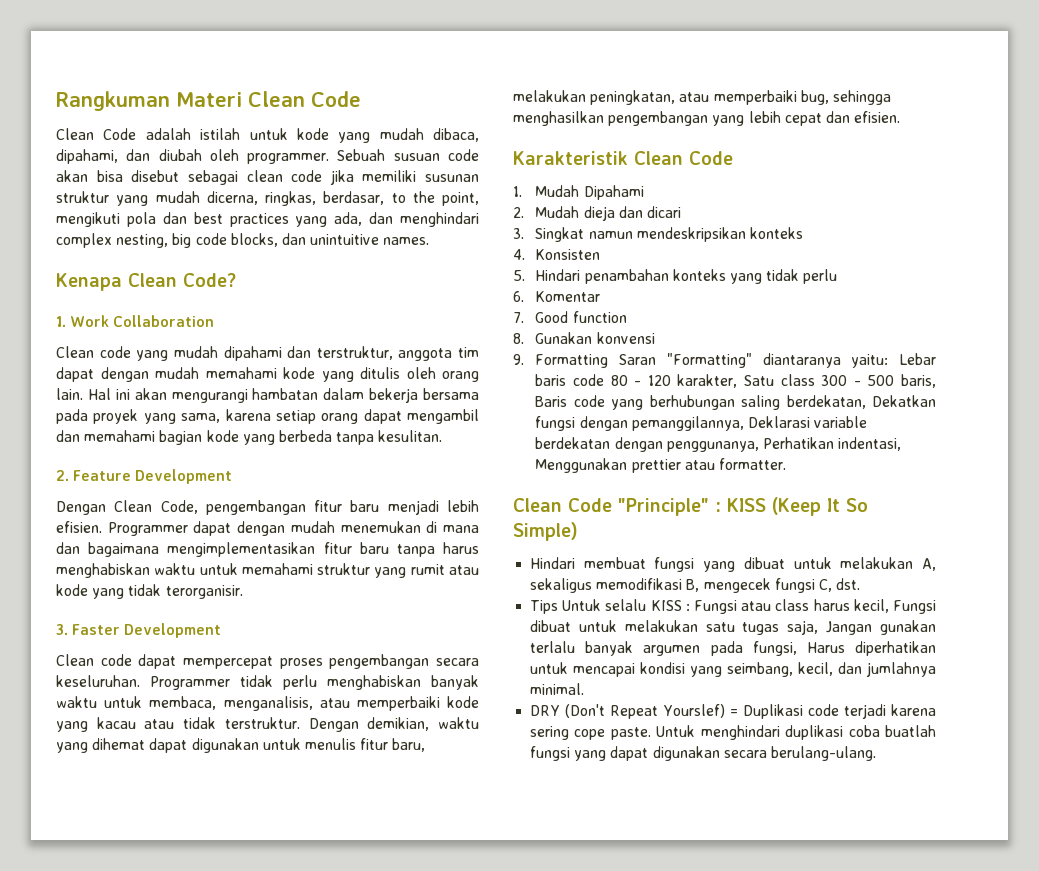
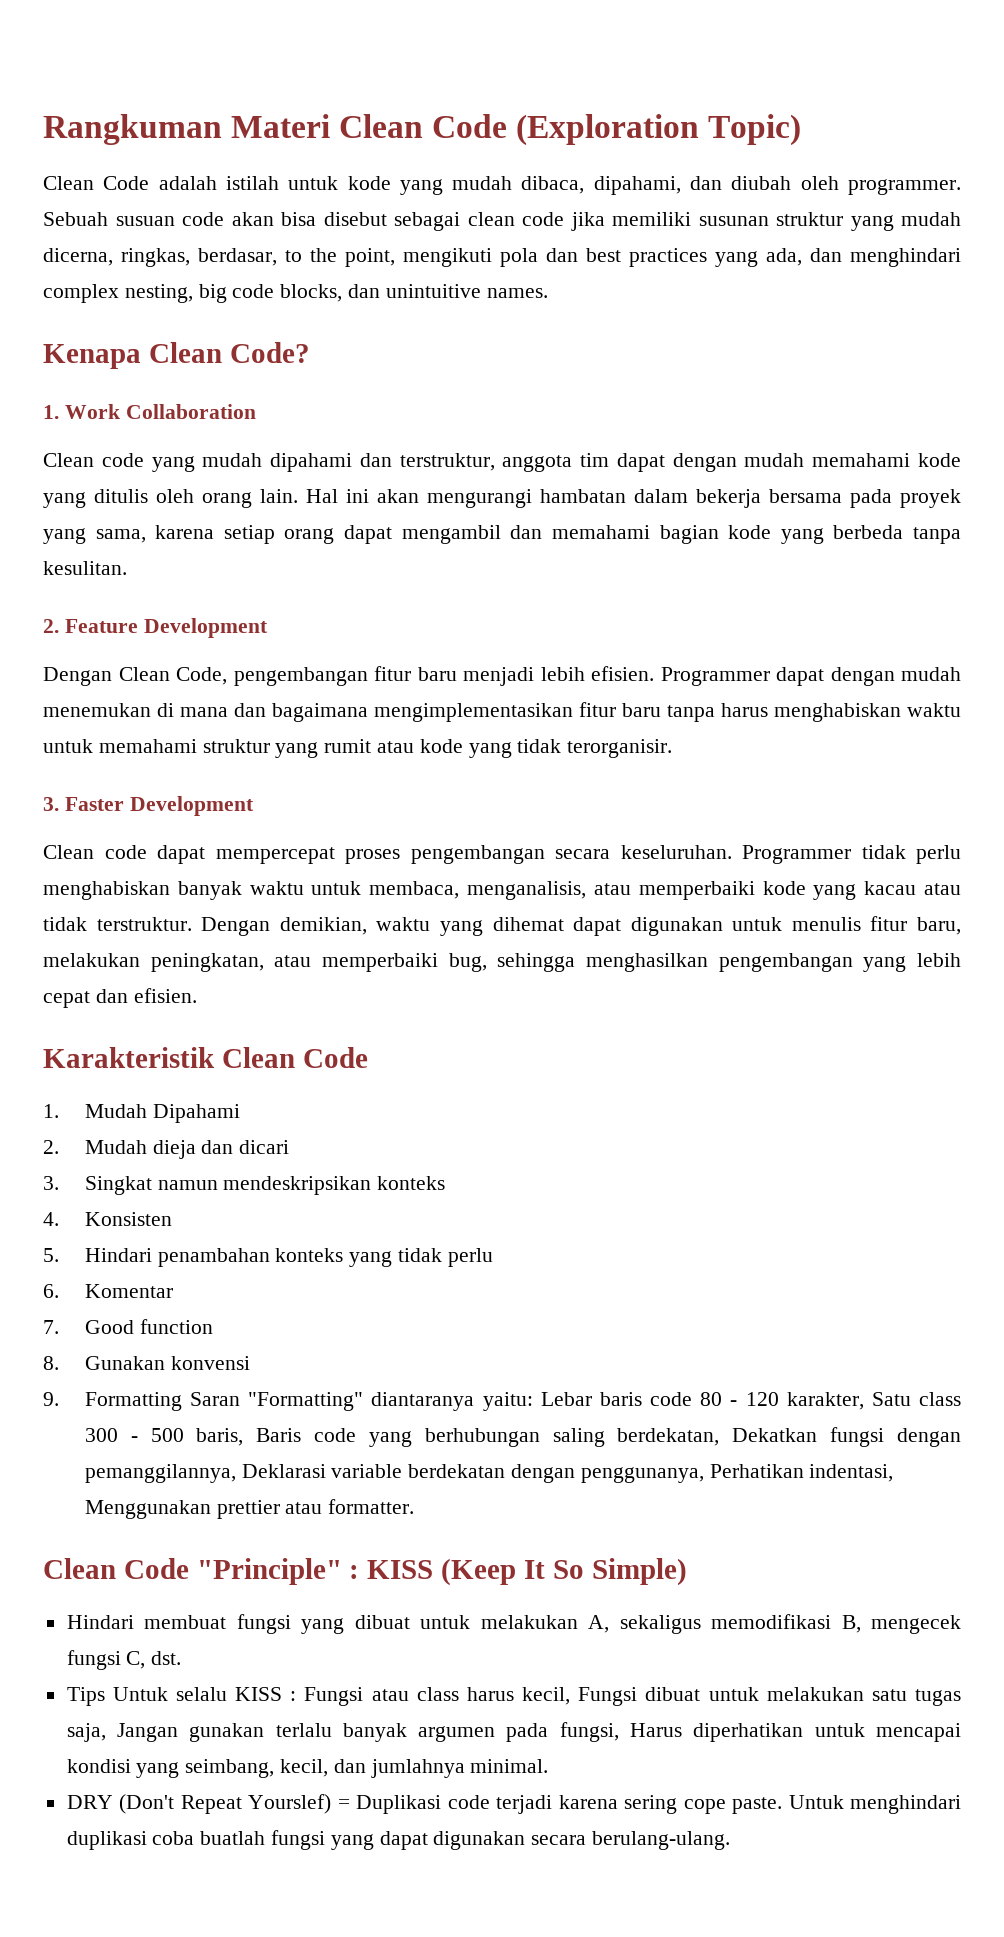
- Rangkuman Materi Clean Code
+ Rangkuman Materi Clean Code (Exploration Topic)

